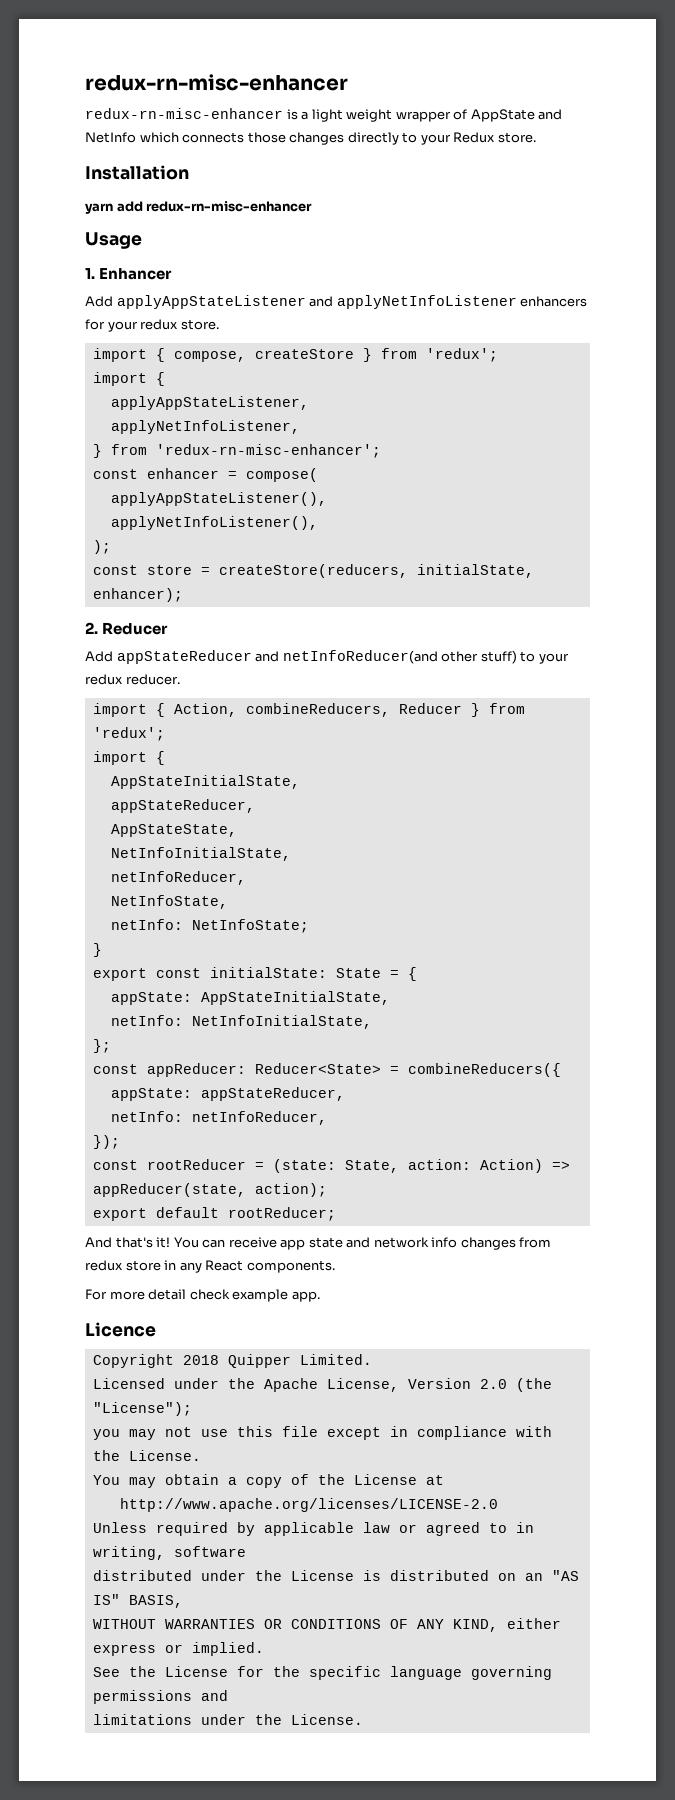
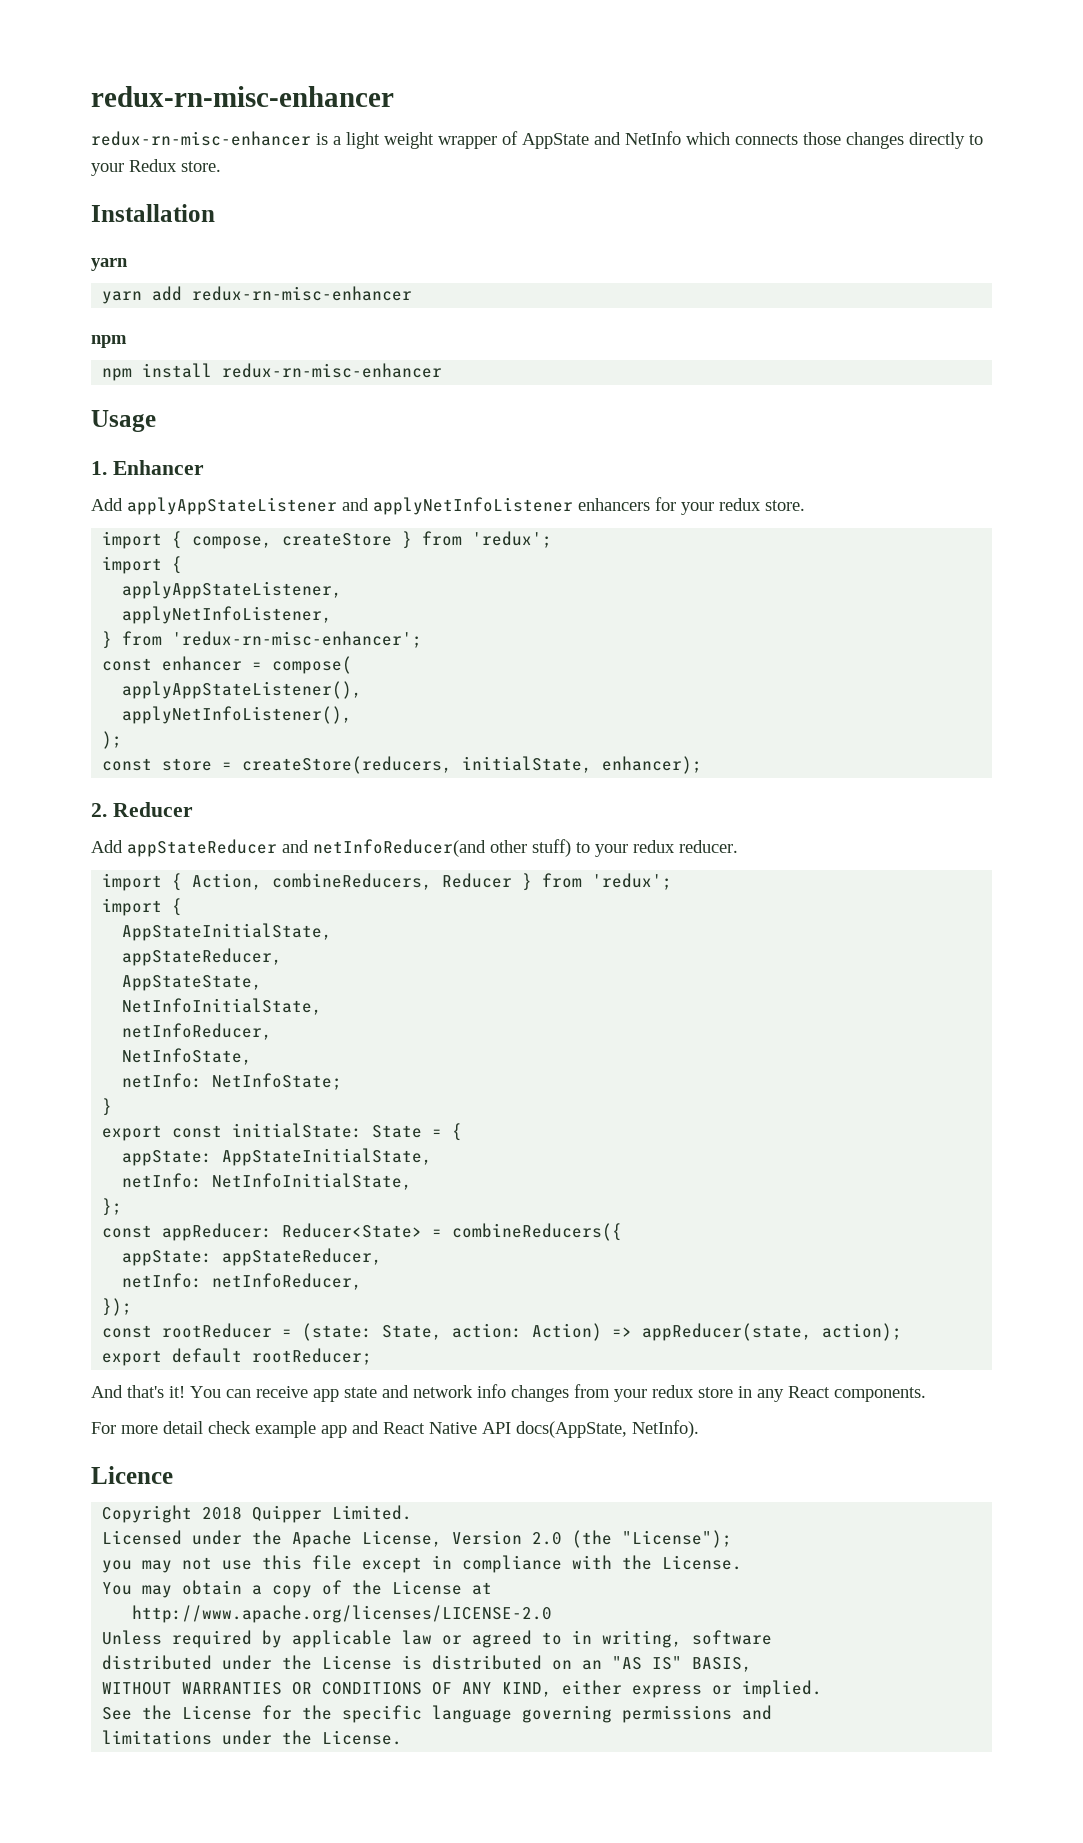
  Installation
+ yarn
  yarn add redux-rn-misc-enhancer
+ npm
+ npm install redux-rn-misc-enhancer
- You can receive app state and network info changes from redux store in any React components.
+ You can receive app state and network info changes from your redux store in any React components.
- For more detail check example app.
+ For more detail check example app and React Native API docs(AppState, NetInfo).

